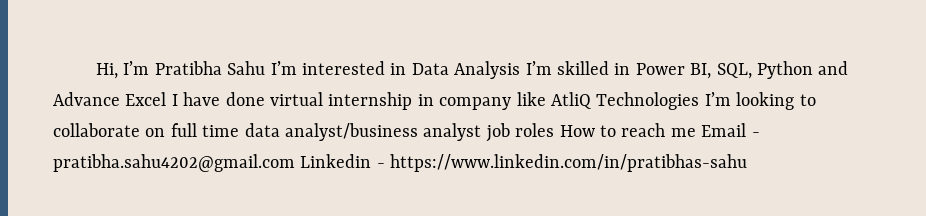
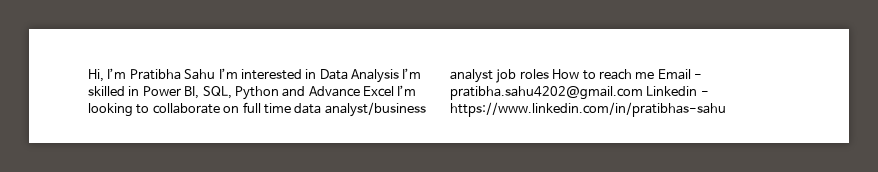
- Hi, I’m Pratibha Sahu I’m interested in Data Analysis I’m skilled in Power BI, SQL, Python and Advance Excel I have done virtual internship in company like AtliQ Technologies I’m looking to collaborate on full time data analyst/business analyst job roles How to reach me Email - pratibha.sahu4202@gmail.com Linkedin - https://www.linkedin.com/in/pratibhas-sahu
+ Hi, I’m Pratibha Sahu I’m interested in Data Analysis I’m skilled in Power BI, SQL, Python and Advance Excel I’m looking to collaborate on full time data analyst/business analyst job roles How to reach me Email - pratibha.sahu4202@gmail.com Linkedin - https://www.linkedin.com/in/pratibhas-sahu

